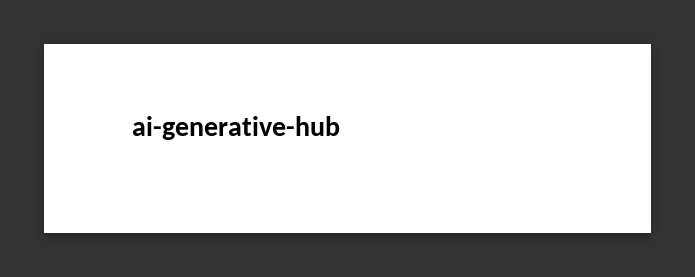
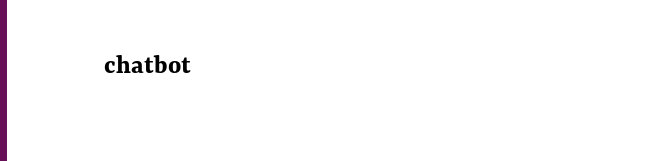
- ai-generative-hub
+ chatbot

